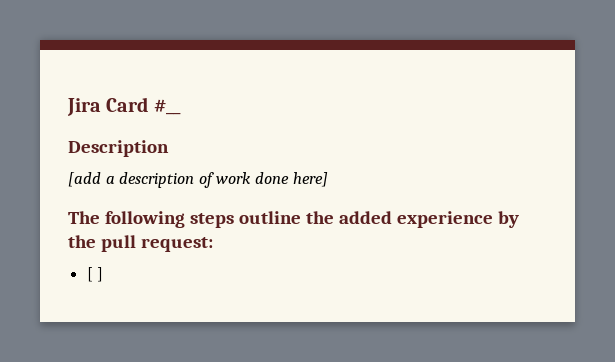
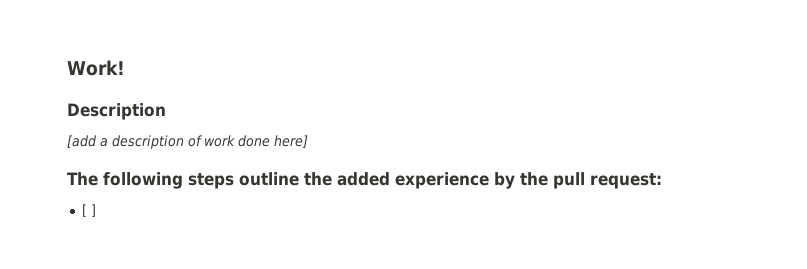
- Jira Card #__
+ Work!

